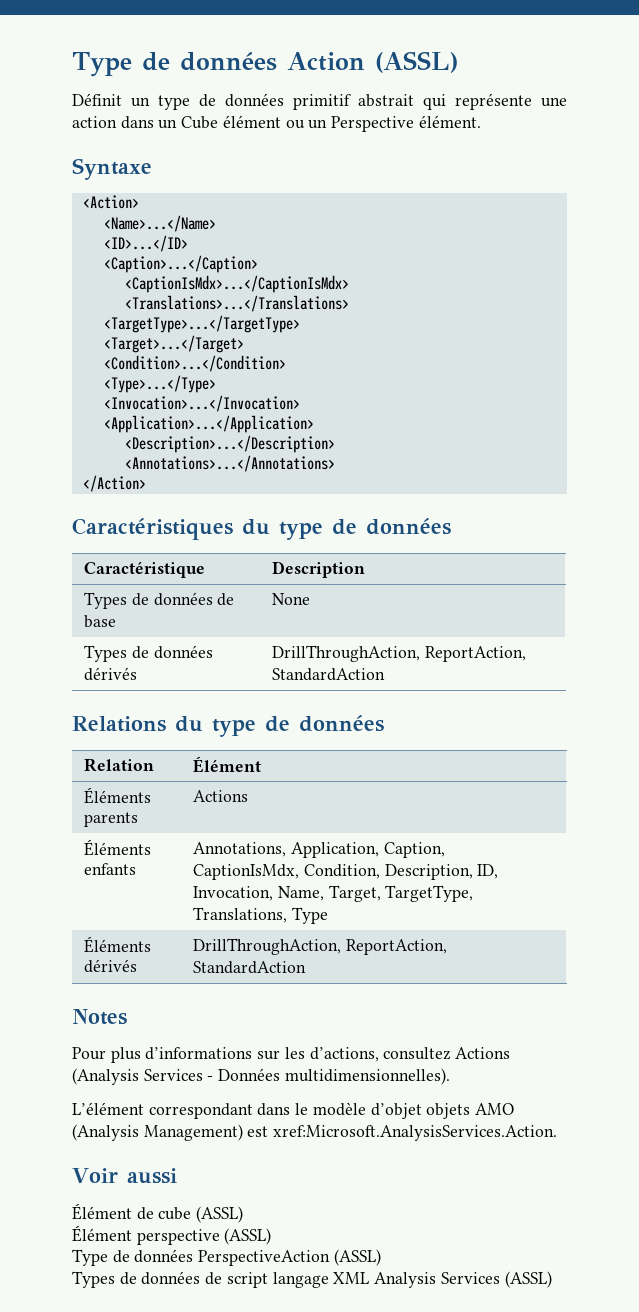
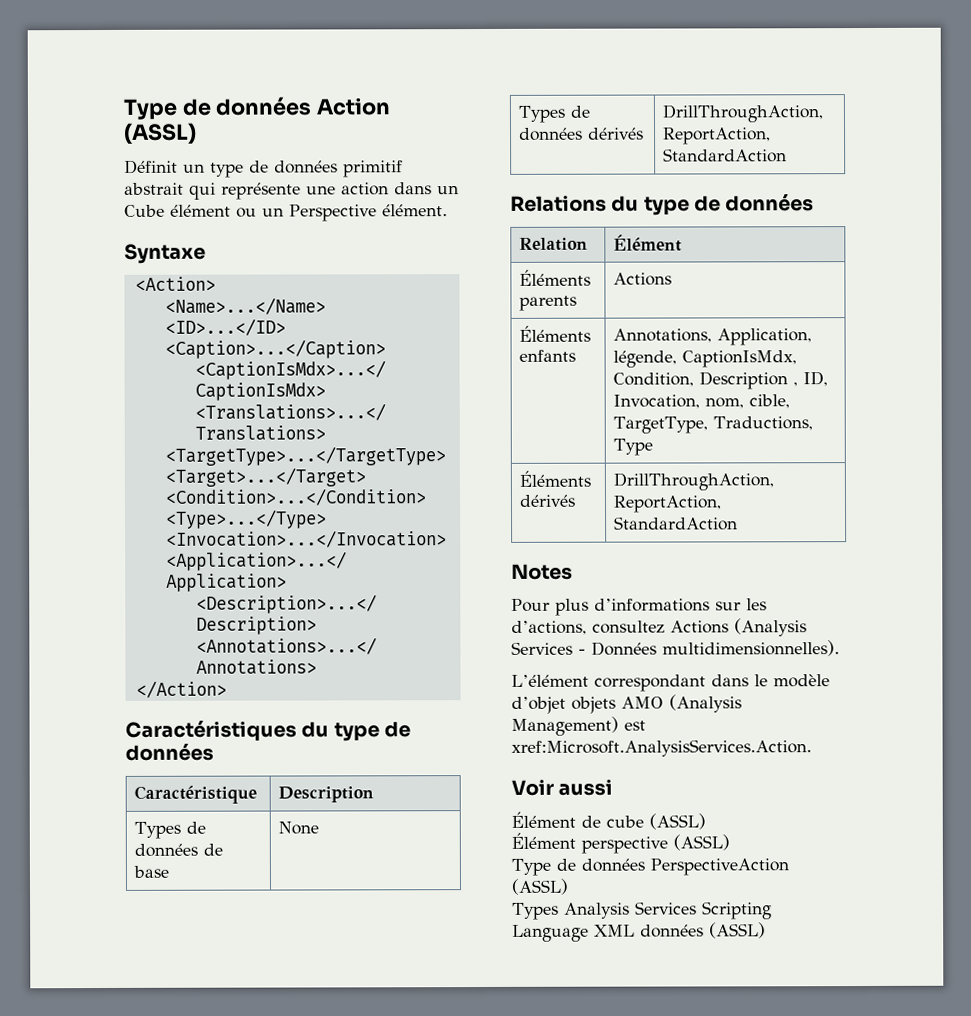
- Éléments enfants | Annotations, Application, Caption, CaptionIsMdx, Condition, Description, ID, Invocation, Name, Target, TargetType, Translations, Type
+ Éléments enfants | Annotations, Application, légende, CaptionIsMdx, Condition, Description , ID, Invocation, nom, cible, TargetType, Traductions, Type
- Types de données de script langage XML Analysis Services (ASSL)
+ Types Analysis Services Scripting Language XML données (ASSL)

